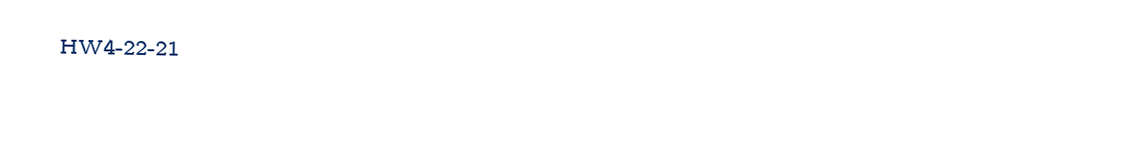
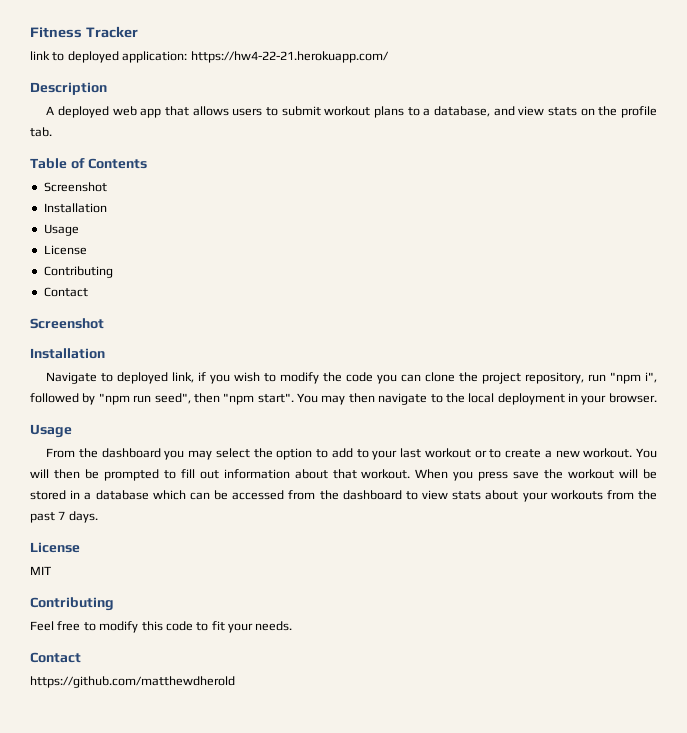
- HW4-22-21
+ Fitness Tracker
+ link to deployed application: https://hw4-22-21.herokuapp.com/
+ Description
+ A deployed web app that allows users to submit workout plans to a database, and view stats on the profile tab.
+ Table of Contents
+ Screenshot
+ Installation
+ Usage
+ License
+ Contributing
+ Contact
+ Screenshot
+ Installation
+ Navigate to deployed link, if you wish to modify the code you can clone the project repository, run "npm i", followed by "npm run seed", then "npm start". You may then navigate to the local deployment in your browser.
+ Usage
+ From the dashboard you may select the option to add to your last workout or to create a new workout. You will then be prompted to fill out information about that workout. When you press save the workout will be stored in a database which can be accessed from the dashboard to view stats about your workouts from the past 7 days.
+ License
+ MIT
+ Contributing
+ Feel free to modify this code to fit your needs.
+ Contact
+ https://github.com/matthewdherold

